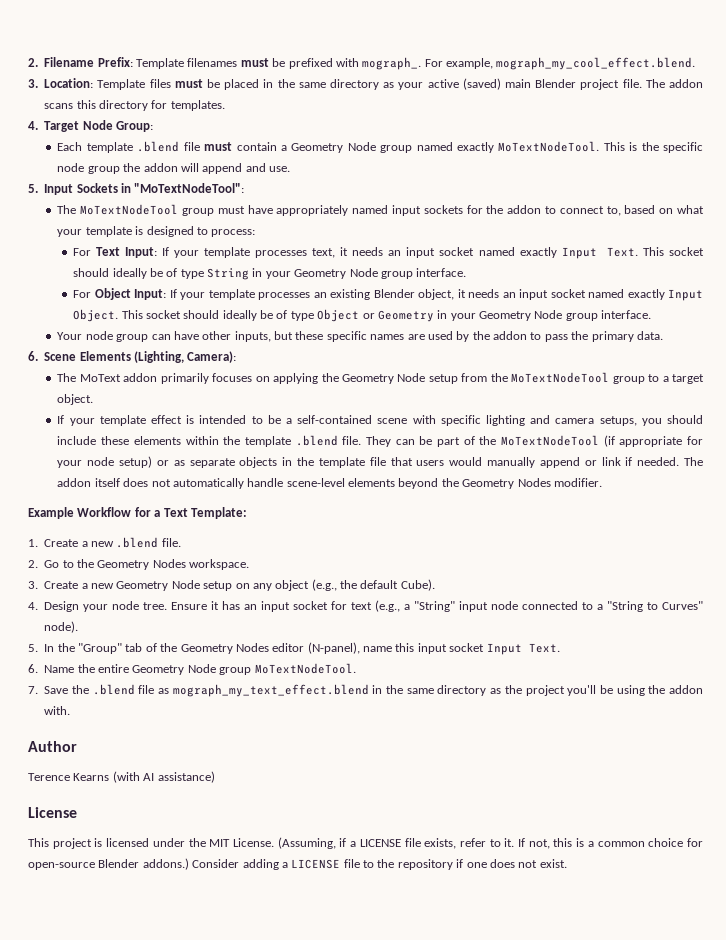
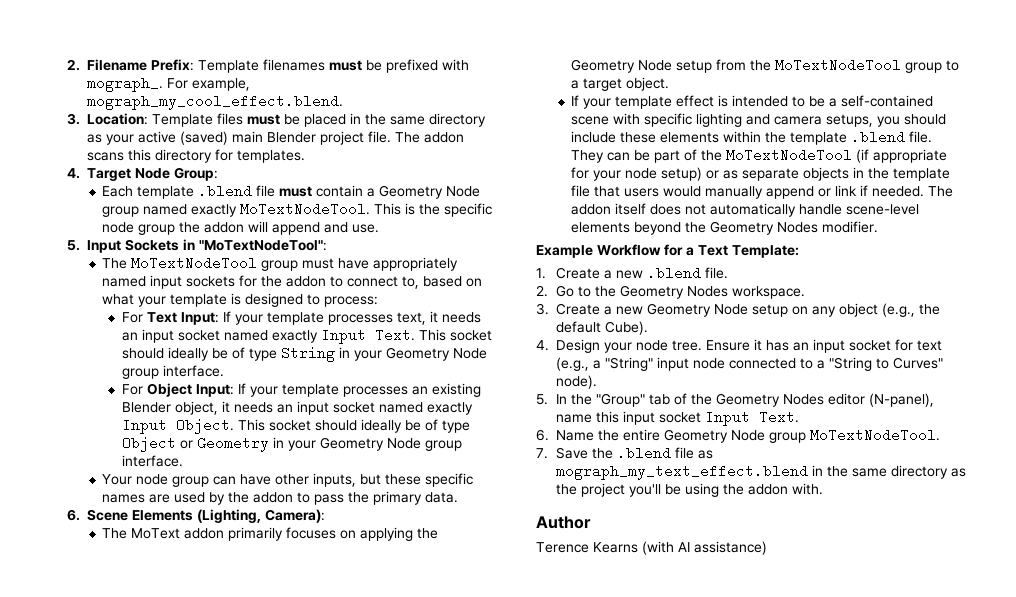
- License
- This project is licensed under the MIT License. (Assuming, if a LICENSE file exists, refer to it. If not, this is a common choice for open-source Blender addons.) Consider adding a LICENSE file to the repository if one does not exist.

